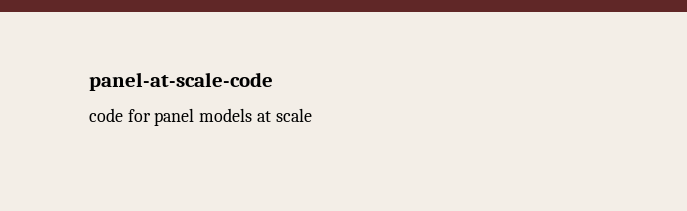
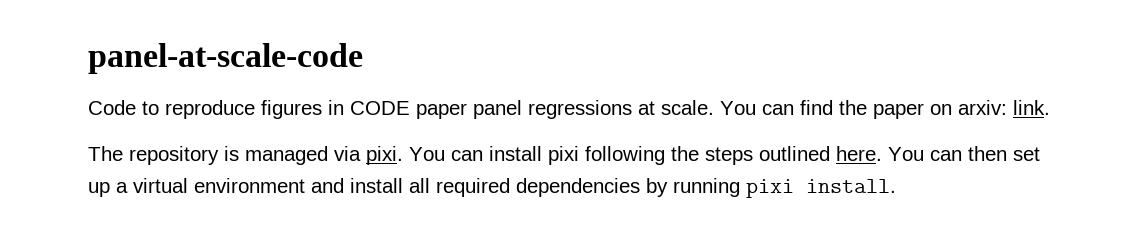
- code for panel models at scale
+ Code to reproduce figures in CODE paper panel regressions at scale. You can find the paper on arxiv: link.
+ The repository is managed via pixi. You can install pixi following the steps outlined here. You can then set up a virtual environment and install all required dependencies by running pixi install.

